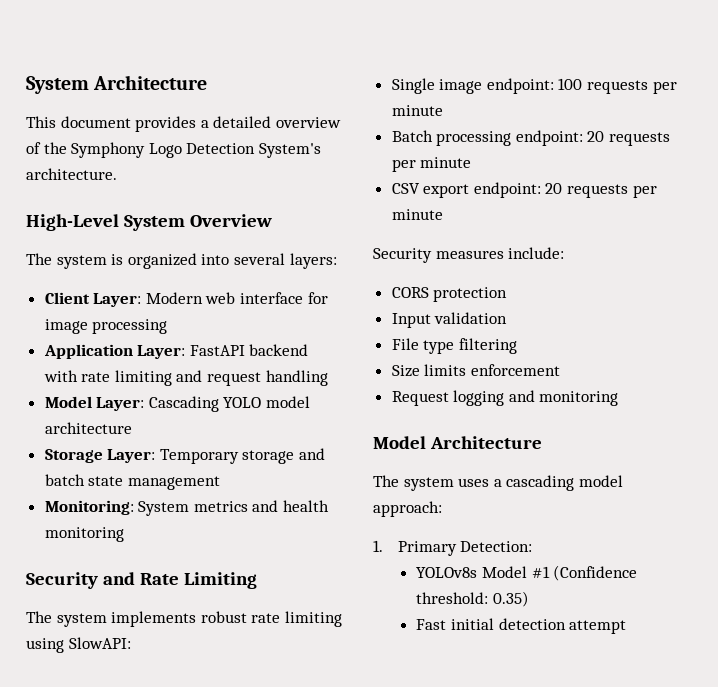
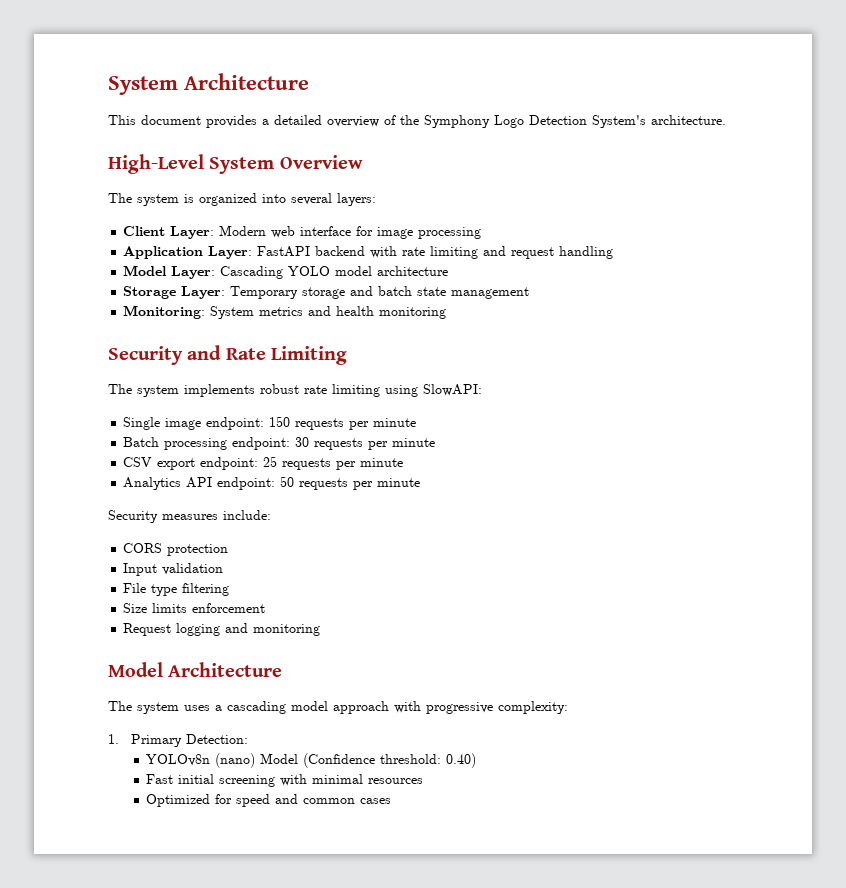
- Single image endpoint: 100 requests per minute
+ Single image endpoint: 150 requests per minute
- Batch processing endpoint: 20 requests per minute
+ Batch processing endpoint: 30 requests per minute
- CSV export endpoint: 20 requests per minute
+ CSV export endpoint: 25 requests per minute
+ Analytics API endpoint: 50 requests per minute
- The system uses a cascading model approach:
+ The system uses a cascading model approach with progressive complexity:
- YOLOv8s Model #1 (Confidence threshold: 0.35)
+ YOLOv8n (nano) Model (Confidence threshold: 0.40)
- Fast initial detection attempt
+ Fast initial screening with minimal resources
+ Optimized for speed and common cases

